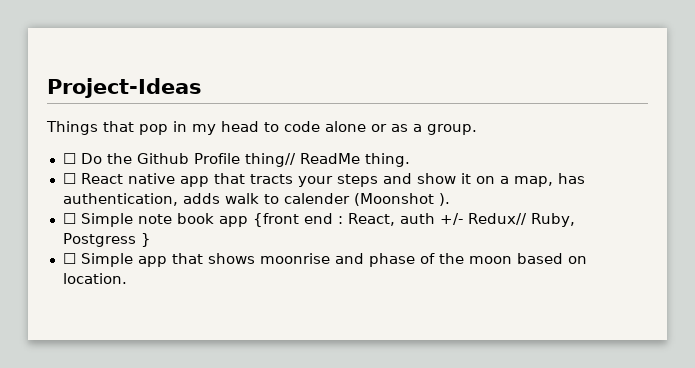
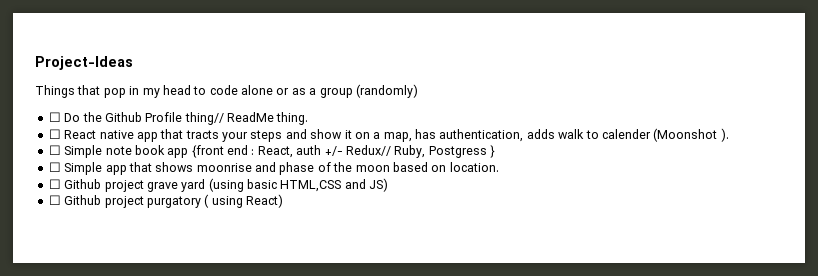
- Things that pop in my head to code alone or as a group.
+ Things that pop in my head to code alone or as a group (randomly)
+ ☐ Github project grave yard (using basic HTML,CSS and JS)
+ ☐ Github project purgatory ( using React)

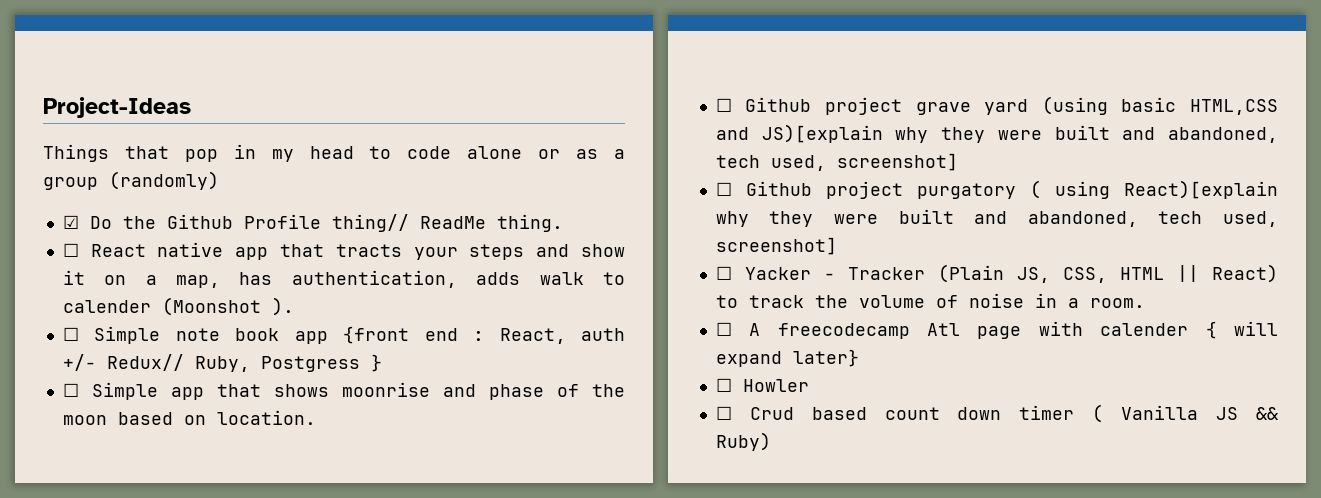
- ☐ Do the Github Profile thing// ReadMe thing.
+ ☑ Do the Github Profile thing// ReadMe thing.
- ☐ Github project grave yard (using basic HTML,CSS and JS)
+ ☐ Github project grave yard (using basic HTML,CSS and JS)[explain why they were built and abandoned, tech used, screenshot]
- ☐ Github project purgatory ( using React)
+ ☐ Github project purgatory ( using React)[explain why they were built and abandoned, tech used, screenshot]
+ ☐ Yacker - Tracker (Plain JS, CSS, HTML || React) to track the volume of noise in a room.
+ ☐ A freecodecamp Atl page with calender { will expand later}
+ ☐ Howler
+ ☐ Crud based count down timer ( Vanilla JS && Ruby)

